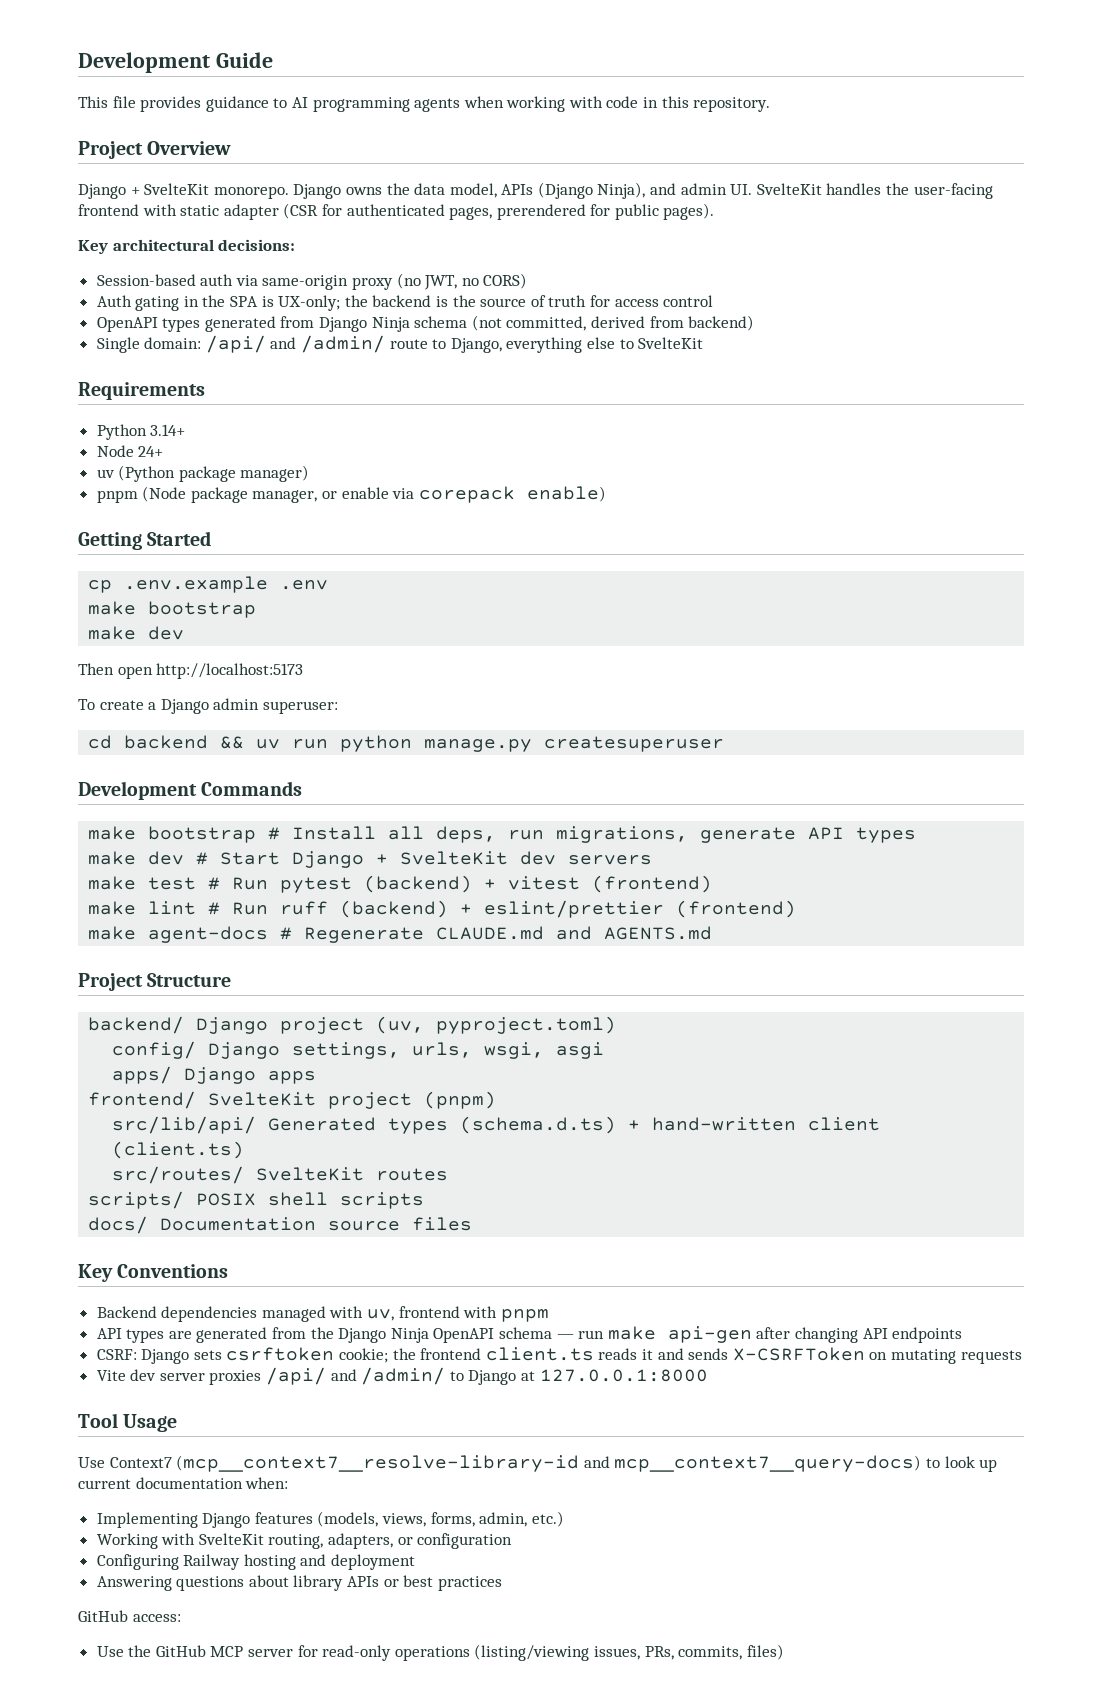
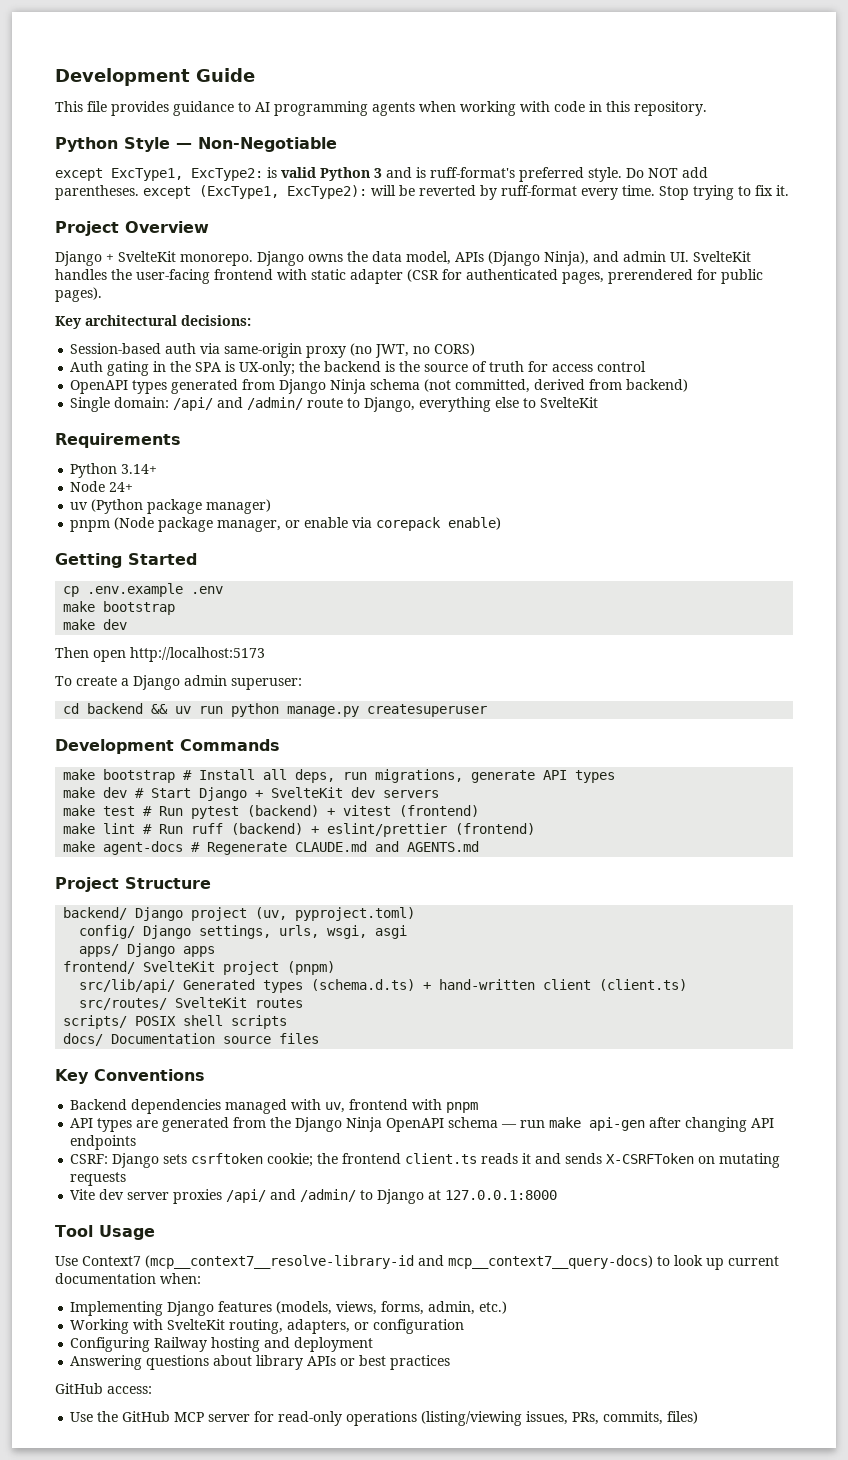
+ Python Style — Non-Negotiable
+ except ExcType1, ExcType2: is valid Python 3 and is ruff-format's preferred style. Do NOT add parentheses. except (ExcType1, ExcType2): will be reverted by ruff-format every time. Stop trying to fix it.

